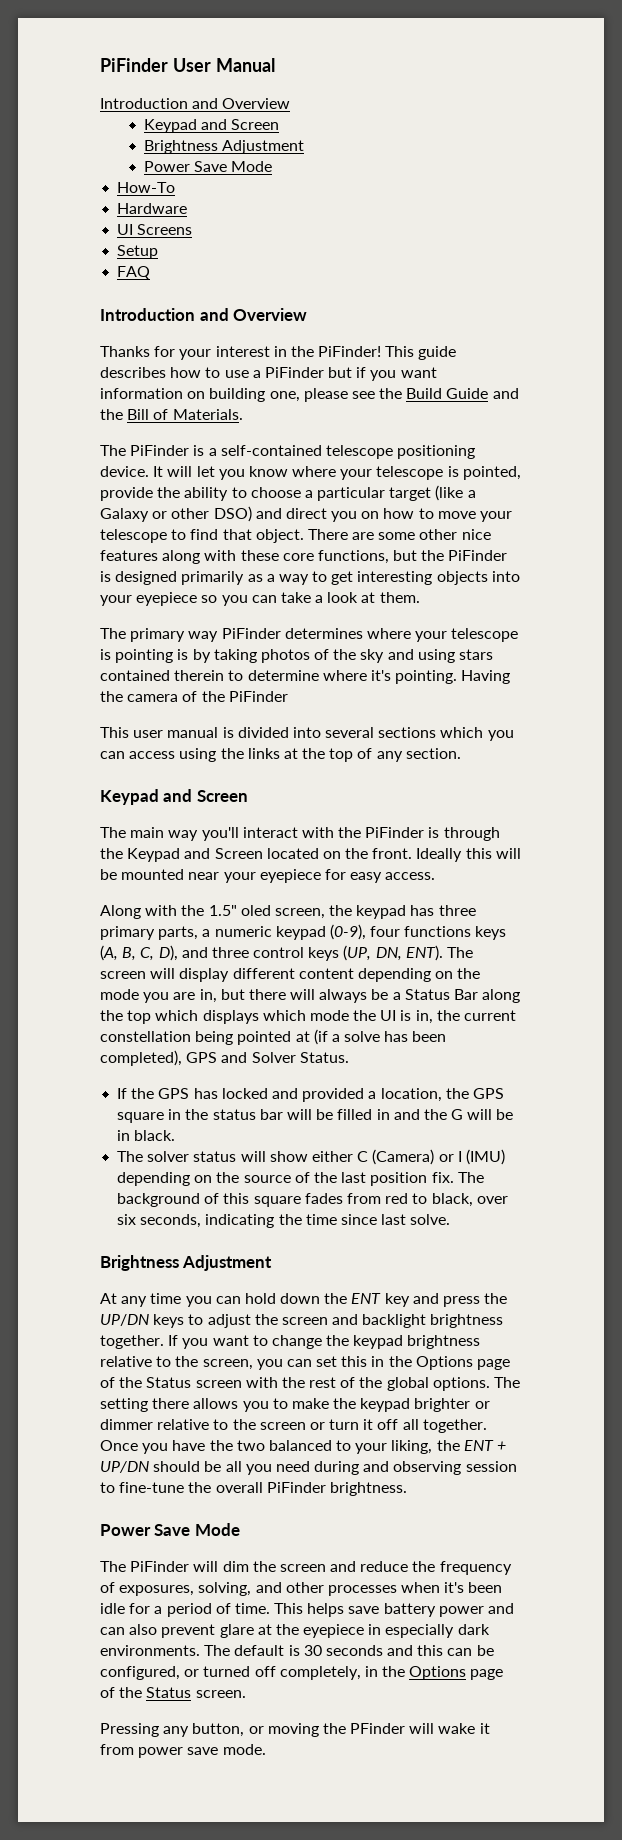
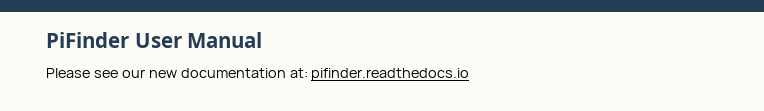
  PiFinder User Manual
- Introduction and Overview
- Keypad and Screen
- Brightness Adjustment
- Power Save Mode
- How-To
- Hardware
- UI Screens
- Setup
- FAQ
- Introduction and Overview
- Thanks for your interest in the PiFinder! This guide describes how to use a PiFinder but if you want information on building one, please see the Build Guide and the Bill of Materials.
- The PiFinder is a self-contained telescope positioning device. It will let you know where your telescope is pointed, provide the ability to choose a particular target (like a Galaxy or other DSO) and direct you on how to move your telescope to find that object. There are some other nice features along with these core functions, but the PiFinder is designed primarily as a way to get interesting objects into your eyepiece so you can take a look at them.
- The primary way PiFinder determines where your telescope is pointing is by taking photos of the sky and using stars contained therein to determine where it's pointing. Having the camera of the PiFinder
- This user manual is divided into several sections which you can access using the links at the top of any section.
- Keypad and Screen
- The main way you'll interact with the PiFinder is through the Keypad and Screen located on the front. Ideally this will be mounted near your eyepiece for easy access.
- Along with the 1.5" oled screen, the keypad has three primary parts, a numeric keypad (0-9), four functions keys (A, B, C, D), and three control keys (UP, DN, ENT). The screen will display different content depending on the mode you are in, but there will always be a Status Bar along the top which displays which mode the UI is in, the current constellation being pointed at (if a solve has been completed), GPS and Solver Status.
- If the GPS has locked and provided a location, the GPS square in the status bar will be filled in and the G will be in black.
- The solver status will show either C (Camera) or I (IMU) depending on the source of the last position fix. The background of this square fades from red to black, over six seconds, indicating the time since last solve.
- Brightness Adjustment
- At any time you can hold down the ENT key and press the UP/DN keys to adjust the screen and backlight brightness together. If you want to change the keypad brightness relative to the screen, you can set this in the Options page of the Status screen with the rest of the global options. The setting there allows you to make the keypad brighter or dimmer relative to the screen or turn it off all together. Once you have the two balanced to your liking, the ENT + UP/DN should be all you need during and observing session to fine-tune the overall PiFinder brightness.
- Power Save Mode
- The PiFinder will dim the screen and reduce the frequency of exposures, solving, and other processes when it's been idle for a period of time. This helps save battery power and can also prevent glare at the eyepiece in especially dark environments. The default is 30 seconds and this can be configured, or turned off completely, in the Options page of the Status screen.
- Pressing any button, or moving the PFinder will wake it from power save mode.
+ Please see our new documentation at: pifinder.readthedocs.io

